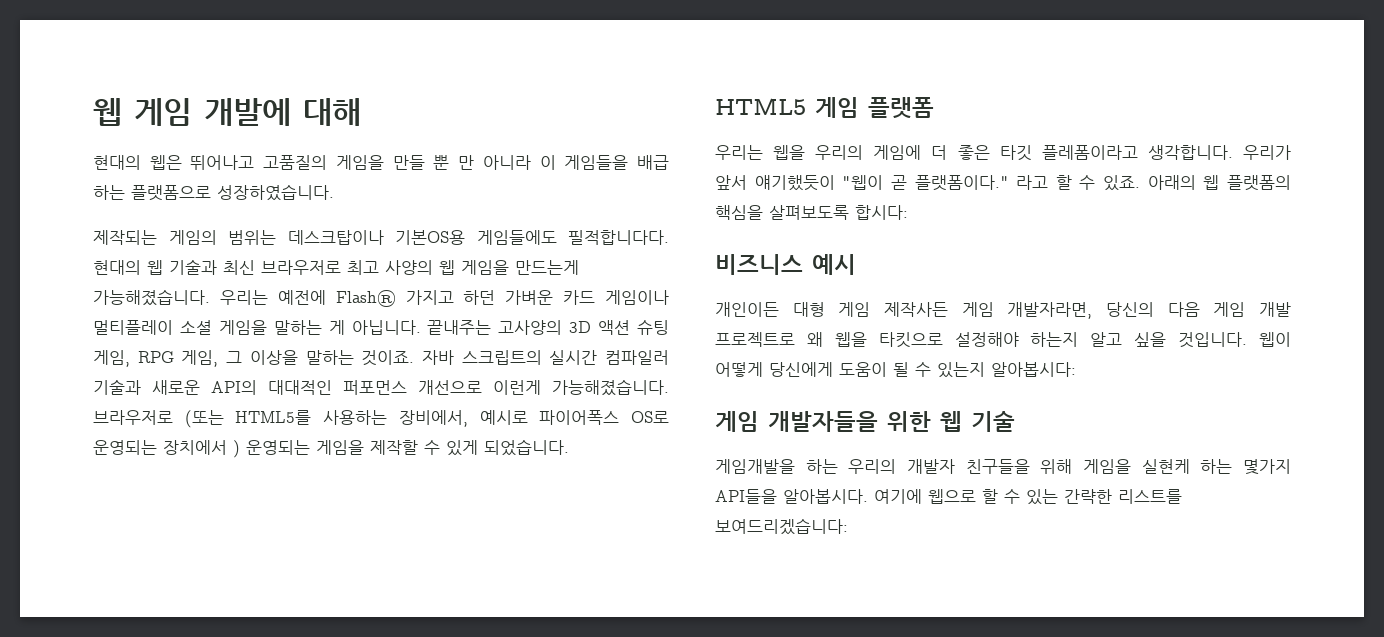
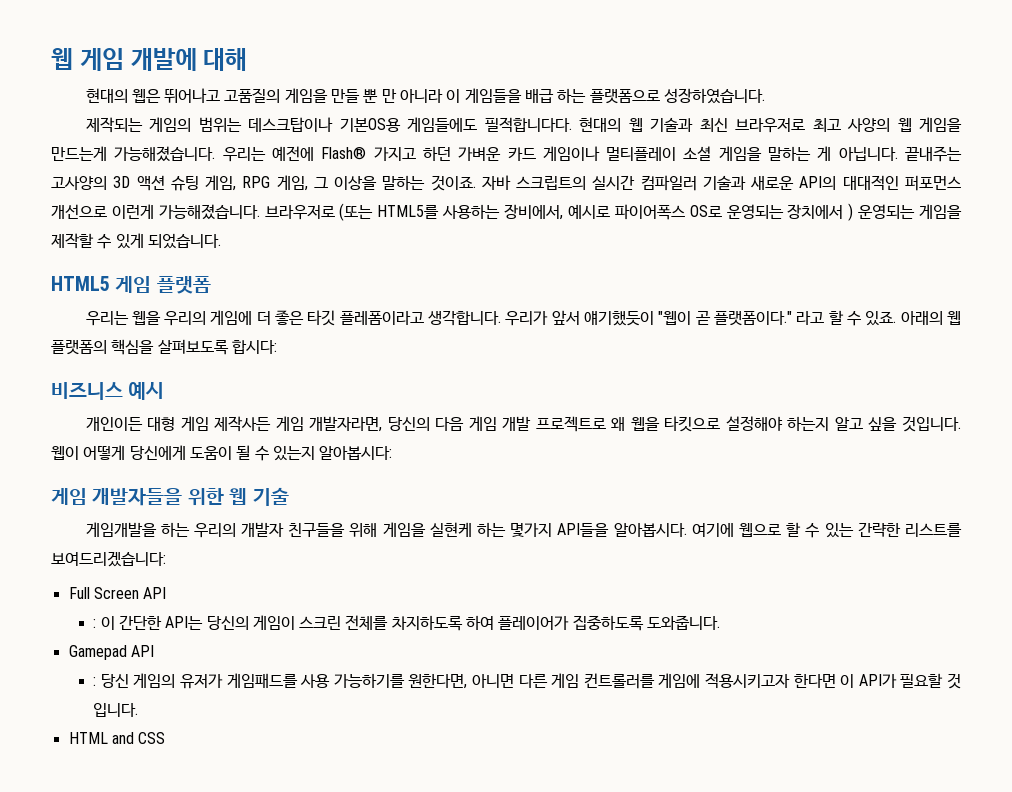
+ Full Screen API
+ : 이 간단한 API는 당신의 게임이 스크린 전체를 차지하도록 하여 플레이어가 집중하도록 도와줍니다.
+ Gamepad API
+ : 당신 게임의 유저가 게임패드를 사용 가능하기를 원한다면, 아니면 다른 게임 컨트롤러를 게임에 적용시키고자 한다면 이 API가 필요할 것 입니다.
+ HTML and CSS

